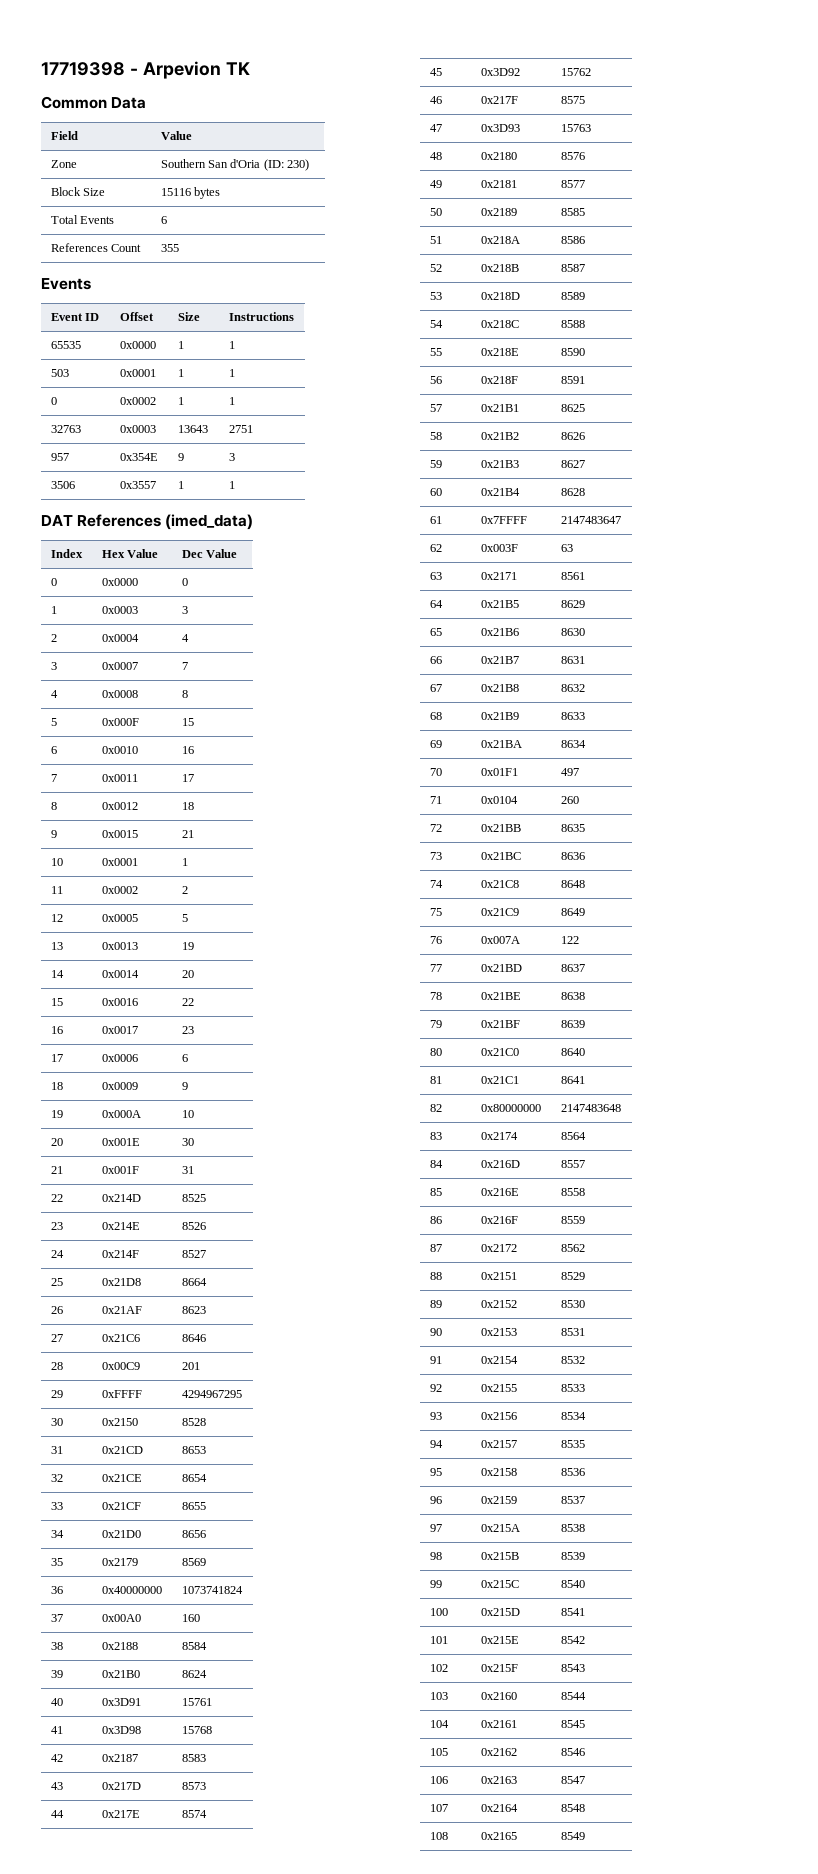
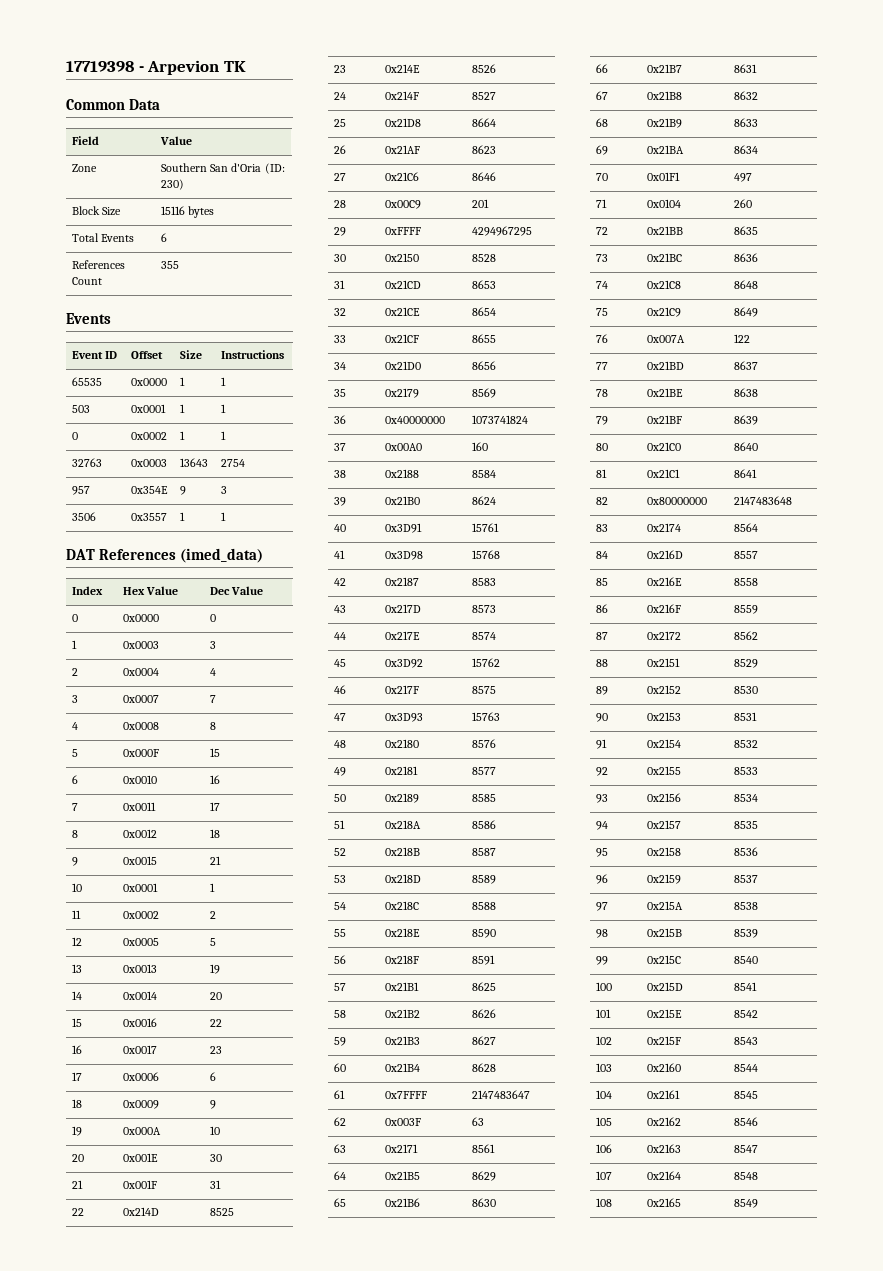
- 32763 | 0x0003 | 13643 | 2751
+ 32763 | 0x0003 | 13643 | 2754

